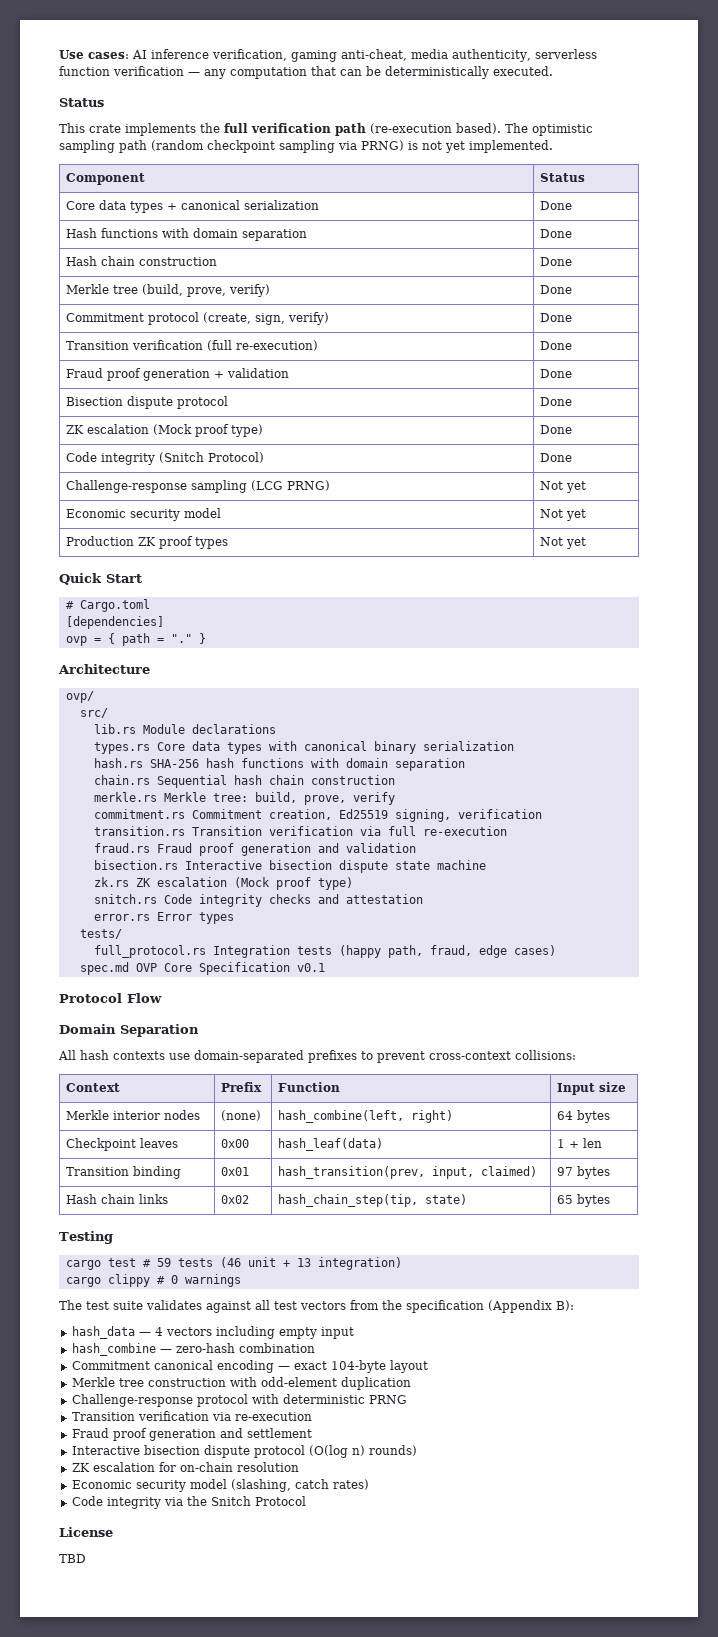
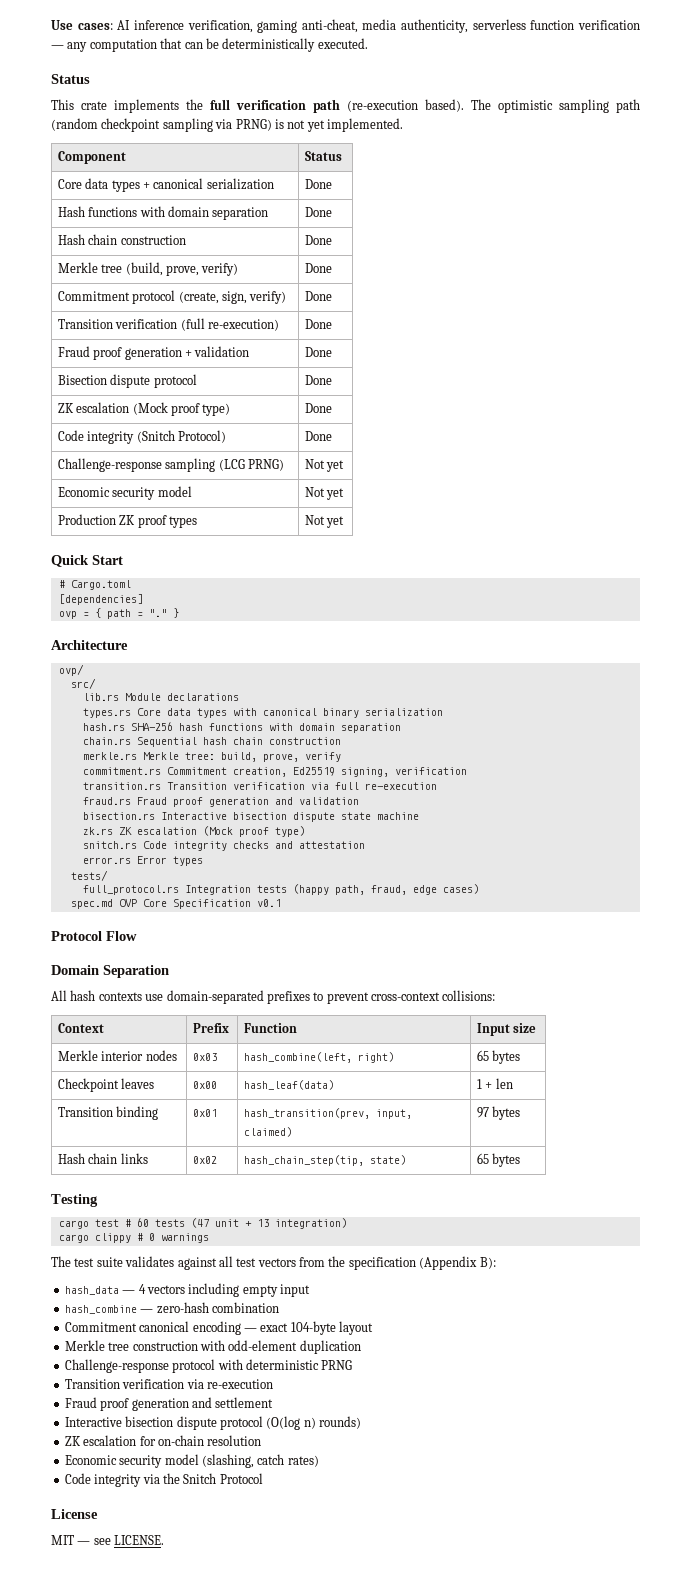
- Merkle interior nodes | (none) | hash_combine(left, right) | 64 bytes
+ Merkle interior nodes | 0x03 | hash_combine(left, right) | 65 bytes
- cargo test # 59 tests (46 unit + 13 integration)
+ cargo test # 60 tests (47 unit + 13 integration)
- TBD
+ MIT — see LICENSE.

